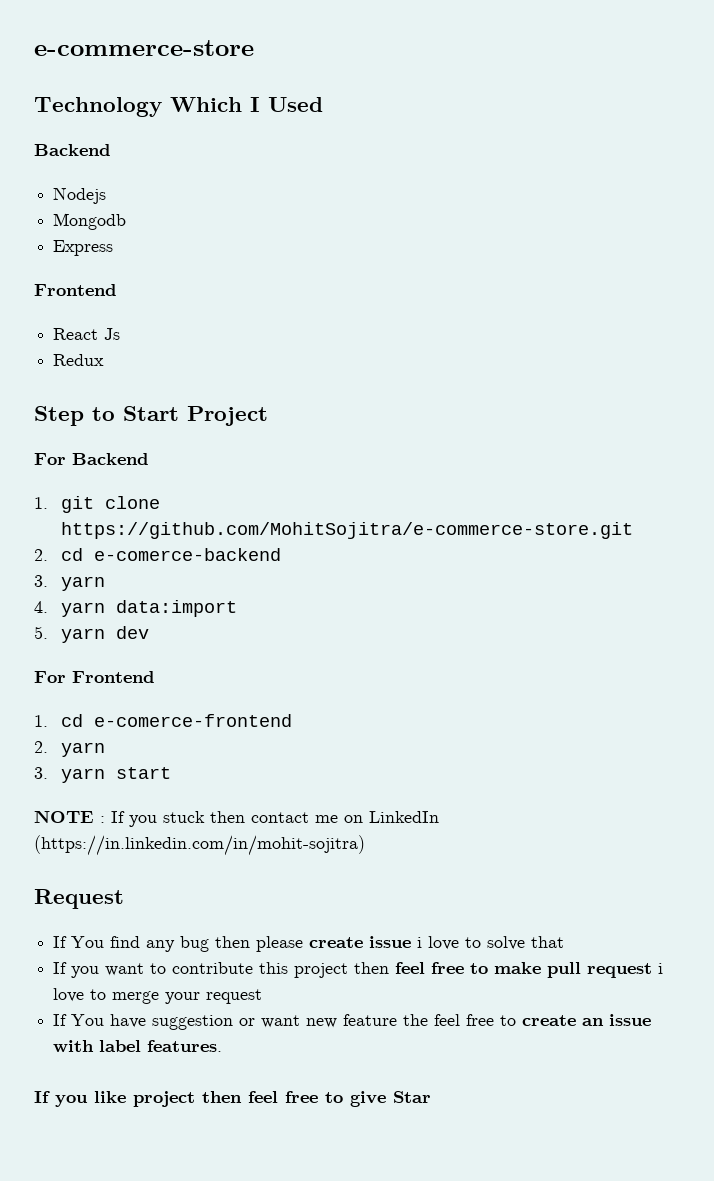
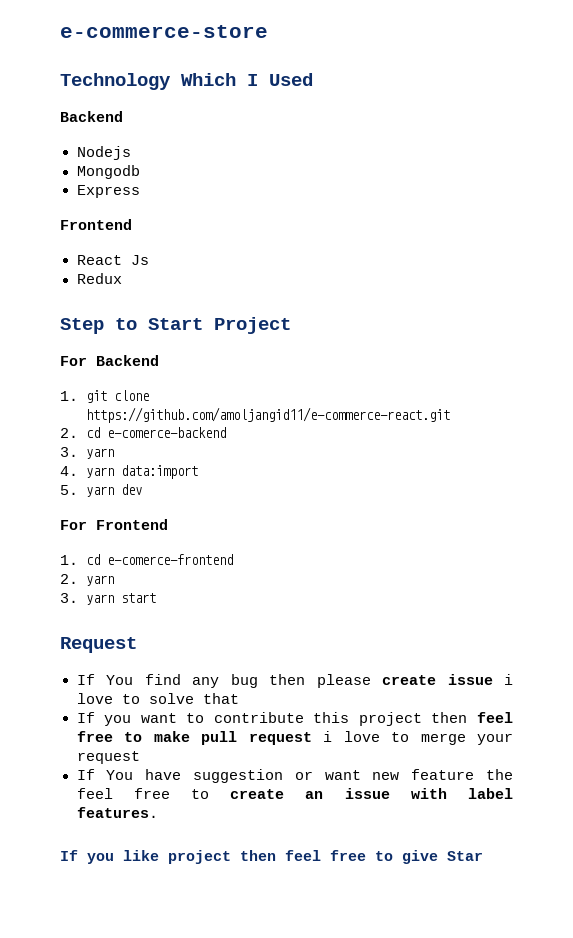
- 1. git clone https://github.com/MohitSojitra/e-commerce-store.git
+ 1. git clone https://github.com/amoljangid11/e-commerce-react.git
- NOTE : If you stuck then contact me on LinkedIn (https://in.linkedin.com/in/mohit-sojitra)

